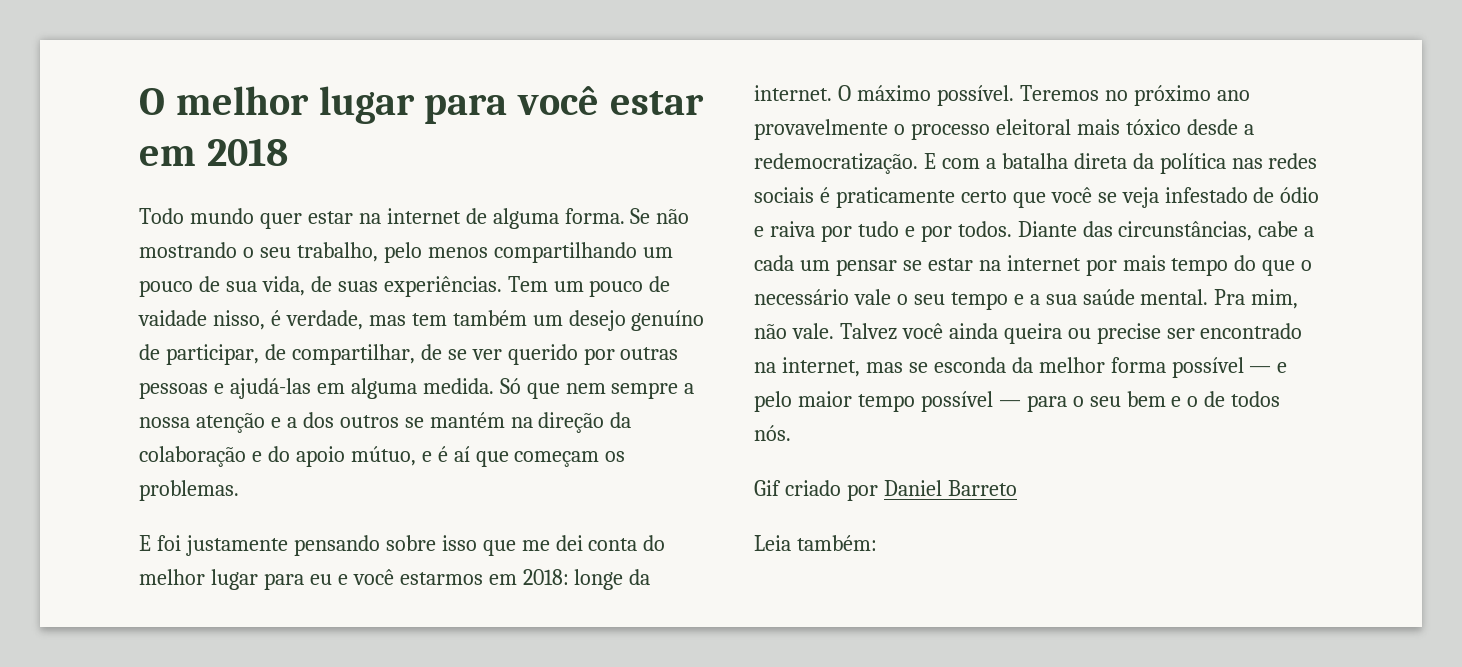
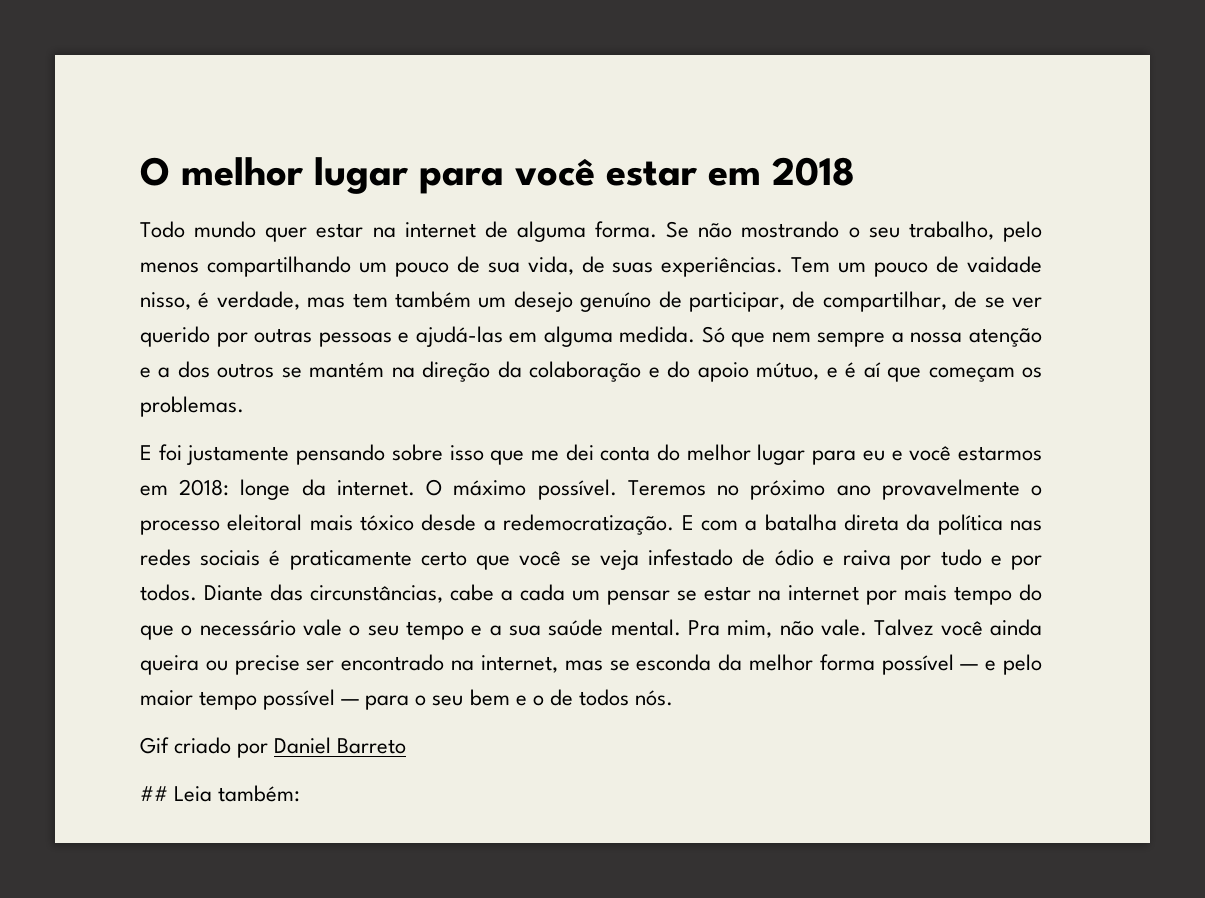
- Leia também:
+ ## Leia também:

